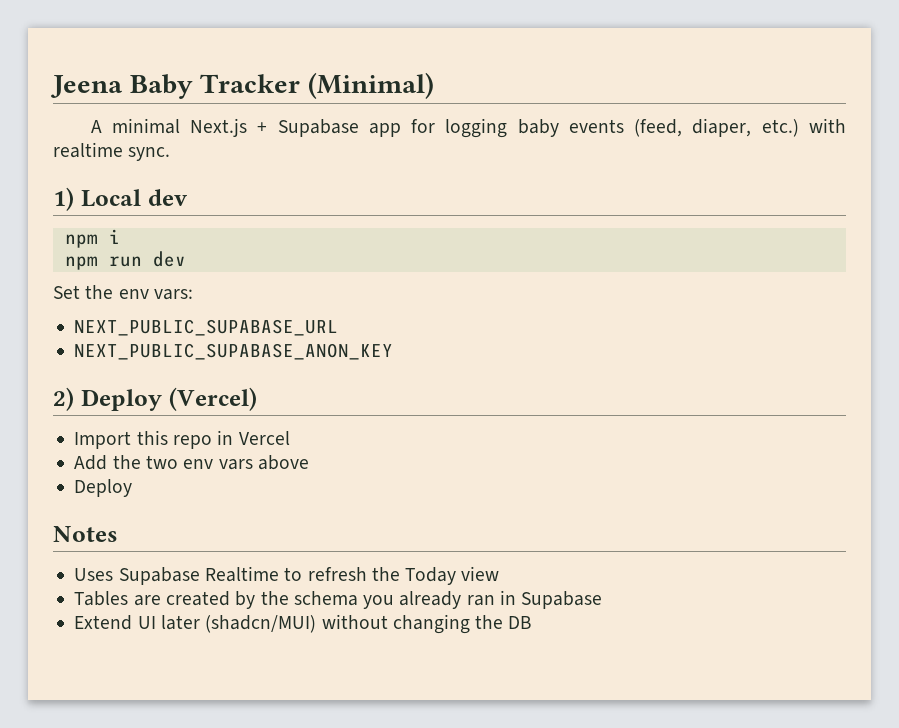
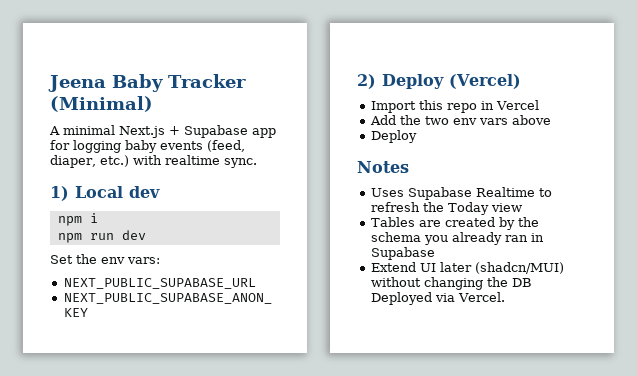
- Extend UI later (shadcn/MUI) without changing the DB
+ Extend UI later (shadcn/MUI) without changing the DB Deployed via Vercel.

